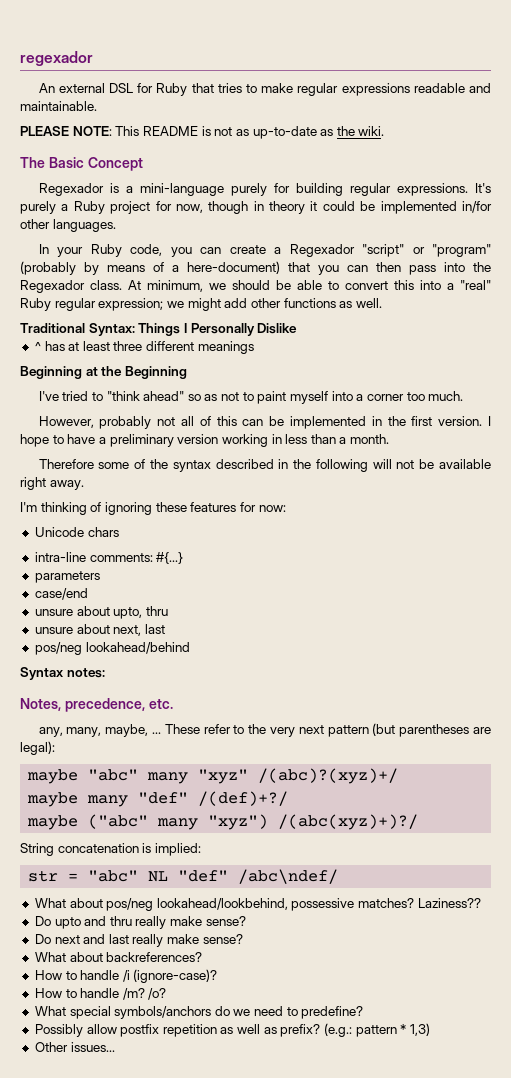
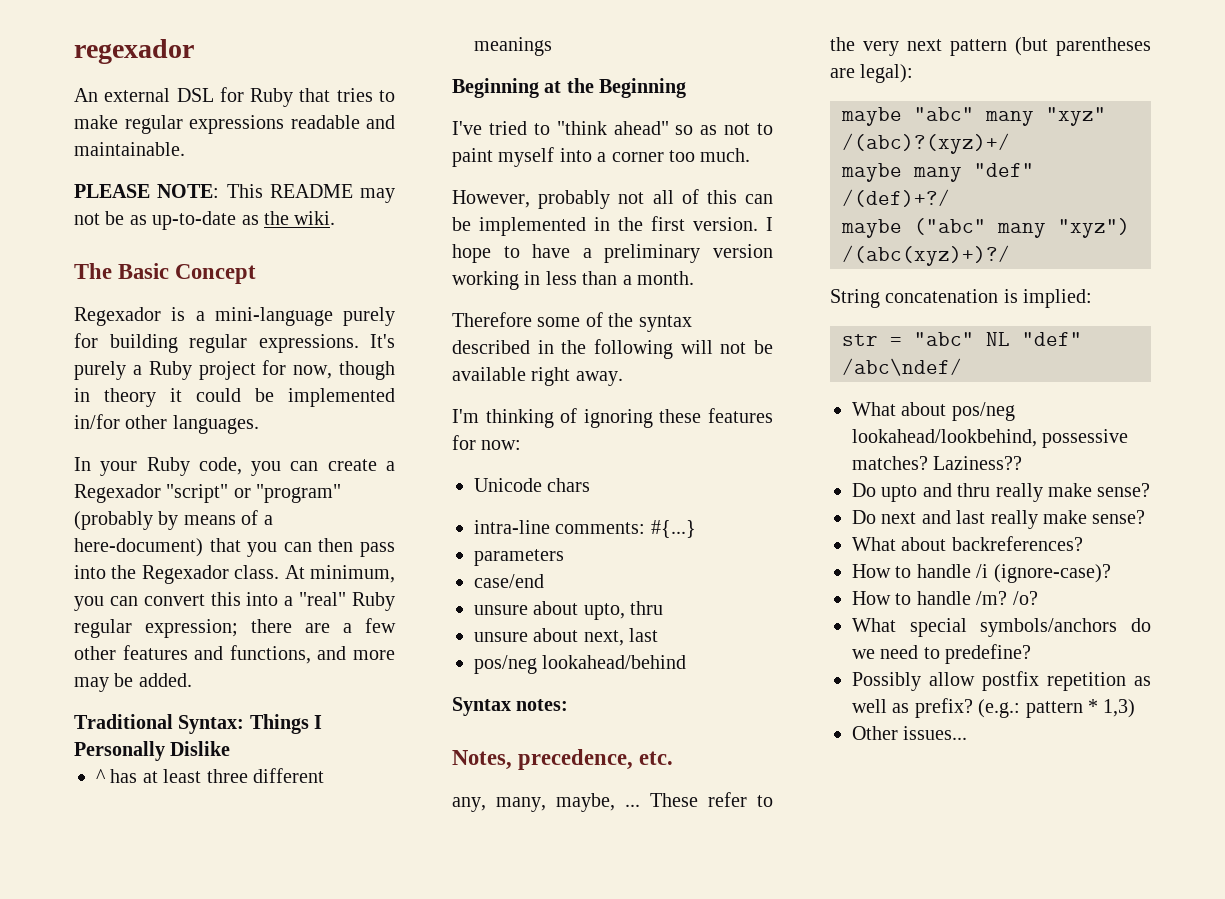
- PLEASE NOTE: This README is not as up-to-date as the wiki.
+ PLEASE NOTE: This README may not be as up-to-date as the wiki.
- At minimum, we should be able to convert this into a "real" Ruby regular expression; we might add other functions as well.
+ At minimum, you can convert this into a "real" Ruby regular expression; there are a few other features and functions, and more may be added.

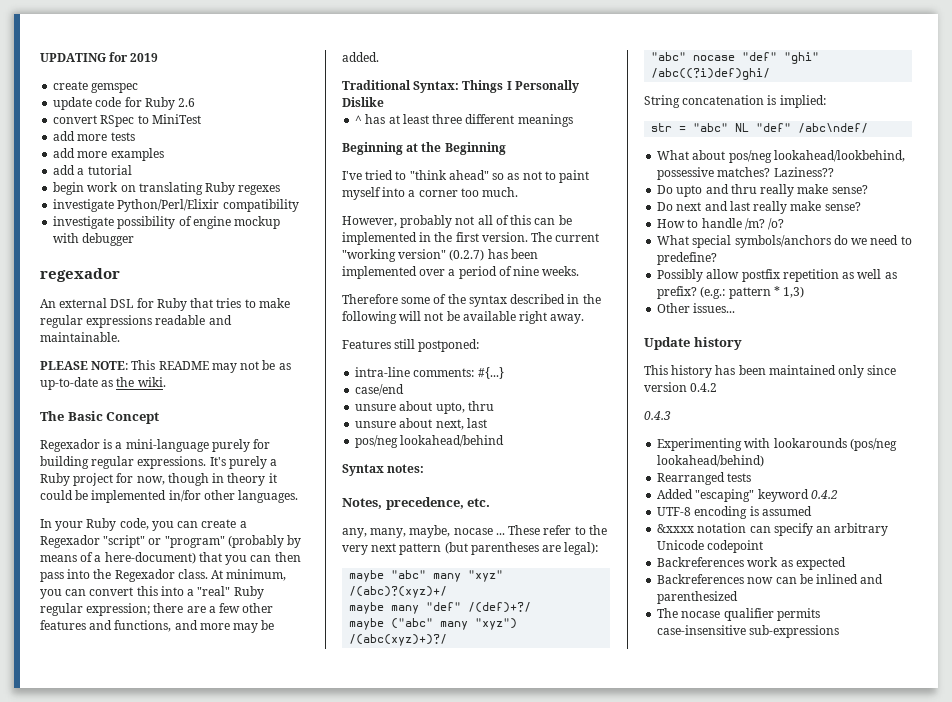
+ UPDATING for 2019
+ create gemspec
+ update code for Ruby 2.6
+ convert RSpec to MiniTest
+ add more tests
+ add more examples
+ add a tutorial
+ begin work on translating Ruby regexes
+ investigate Python/Perl/Elixir compatibility
+ investigate possibility of engine mockup with debugger
- I hope to have a preliminary version working in less than a month.
+ The current "working version" (0.2.7) has been implemented over a period of nine weeks.
- I'm thinking of ignoring these features for now:
- Unicode chars
+ Features still postponed:
- parameters
- any, many, maybe, ...
+ any, many, maybe, nocase ...
+ "abc" nocase "def" "ghi" /abc((?i)def)ghi/
- What about backreferences?
- How to handle /i (ignore-case)?
+ Update history
+ This history has been maintained only since version 0.4.2
+ 0.4.3
+ Experimenting with lookarounds (pos/neg lookahead/behind)
+ Rearranged tests
+ Added "escaping" keyword 0.4.2
+ UTF-8 encoding is assumed
+ &xxxx notation can specify an arbitrary Unicode codepoint
+ Backreferences work as expected
+ Backreferences now can be inlined and parenthesized
+ The nocase qualifier permits case-insensitive sub-expressions

